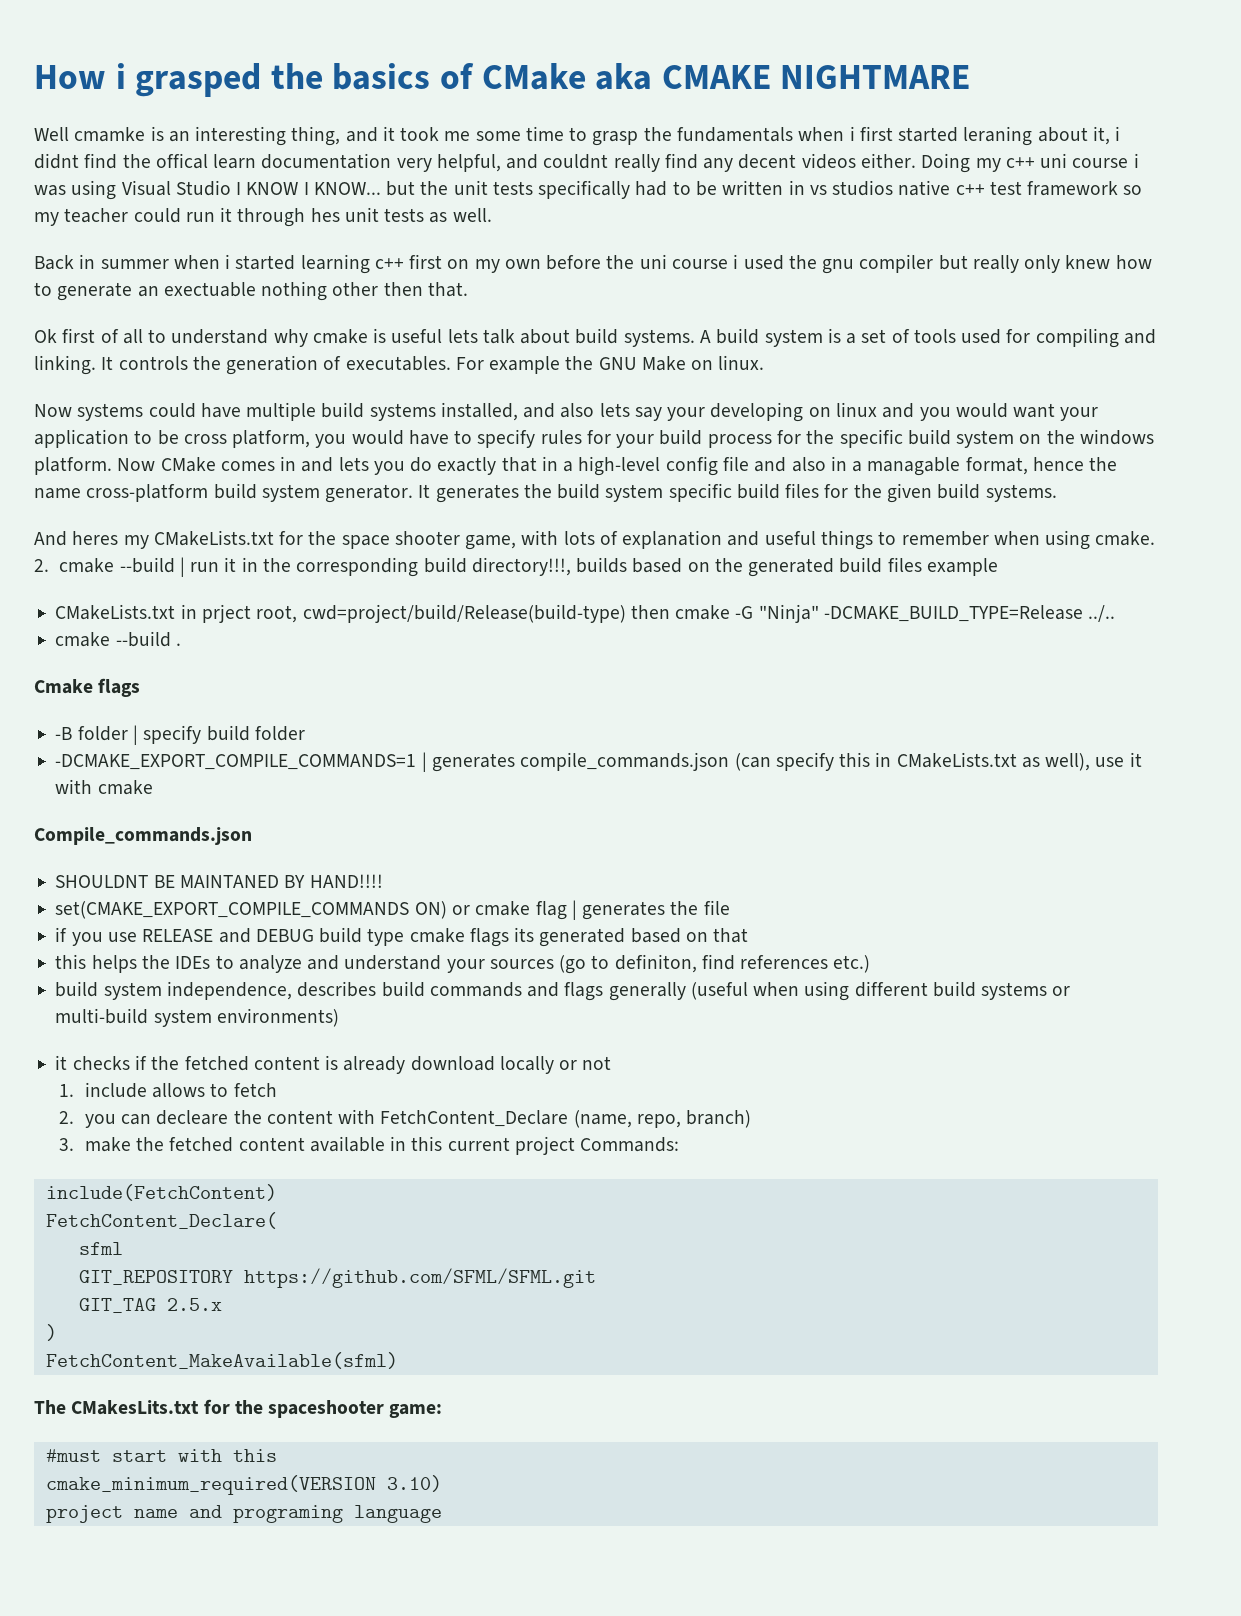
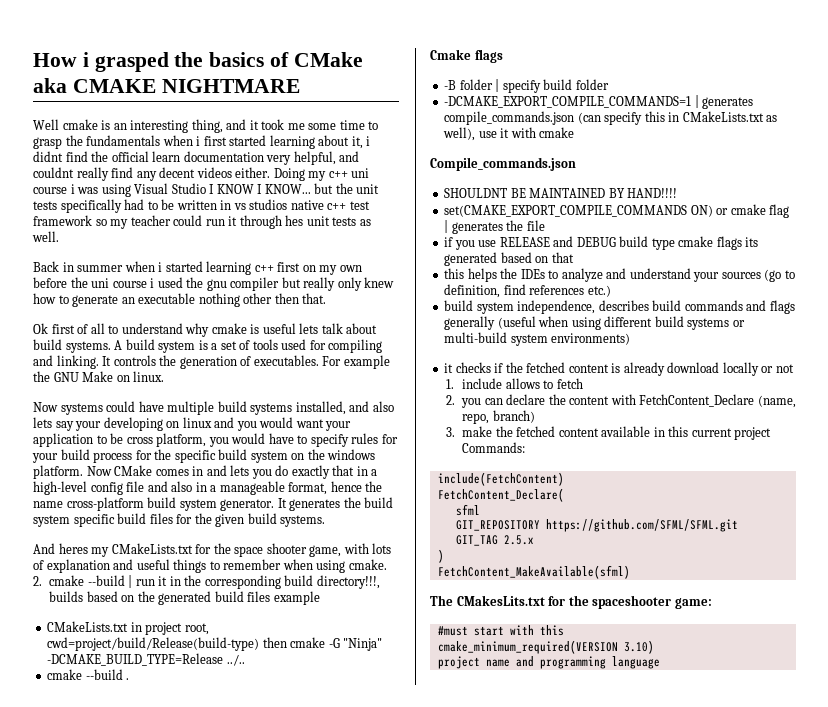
- Well cmamke is an interesting thing, and it took me some time to grasp the fundamentals when i first started leraning about it, i didnt find the offical learn documentation very helpful, and couldnt really find any decent videos either.
+ Well cmake is an interesting thing, and it took me some time to grasp the fundamentals when i first started learning about it, i didnt find the official learn documentation very helpful, and couldnt really find any decent videos either.
- Back in summer when i started learning c++ first on my own before the uni course i used the gnu compiler but really only knew how to generate an exectuable nothing other then that.
+ Back in summer when i started learning c++ first on my own before the uni course i used the gnu compiler but really only knew how to generate an executable nothing other then that.
- Now CMake comes in and lets you do exactly that in a high-level config file and also in a managable format, hence the name cross-platform build system generator.
+ Now CMake comes in and lets you do exactly that in a high-level config file and also in a manageable format, hence the name cross-platform build system generator.
- CMakeLists.txt in prject root, cwd=project/build/Release(build-type) then cmake -G "Ninja" -DCMAKE_BUILD_TYPE=Release ../..
+ CMakeLists.txt in project root, cwd=project/build/Release(build-type) then cmake -G "Ninja" -DCMAKE_BUILD_TYPE=Release ../..
- SHOULDNT BE MAINTANED BY HAND!!!!
+ SHOULDNT BE MAINTAINED BY HAND!!!!
- this helps the IDEs to analyze and understand your sources (go to definiton, find references etc.)
+ this helps the IDEs to analyze and understand your sources (go to definition, find references etc.)
- 2. you can decleare the content with FetchContent_Declare (name, repo, branch)
+ 2. you can declare the content with FetchContent_Declare (name, repo, branch)
- project name and programing language
+ project name and programming language

